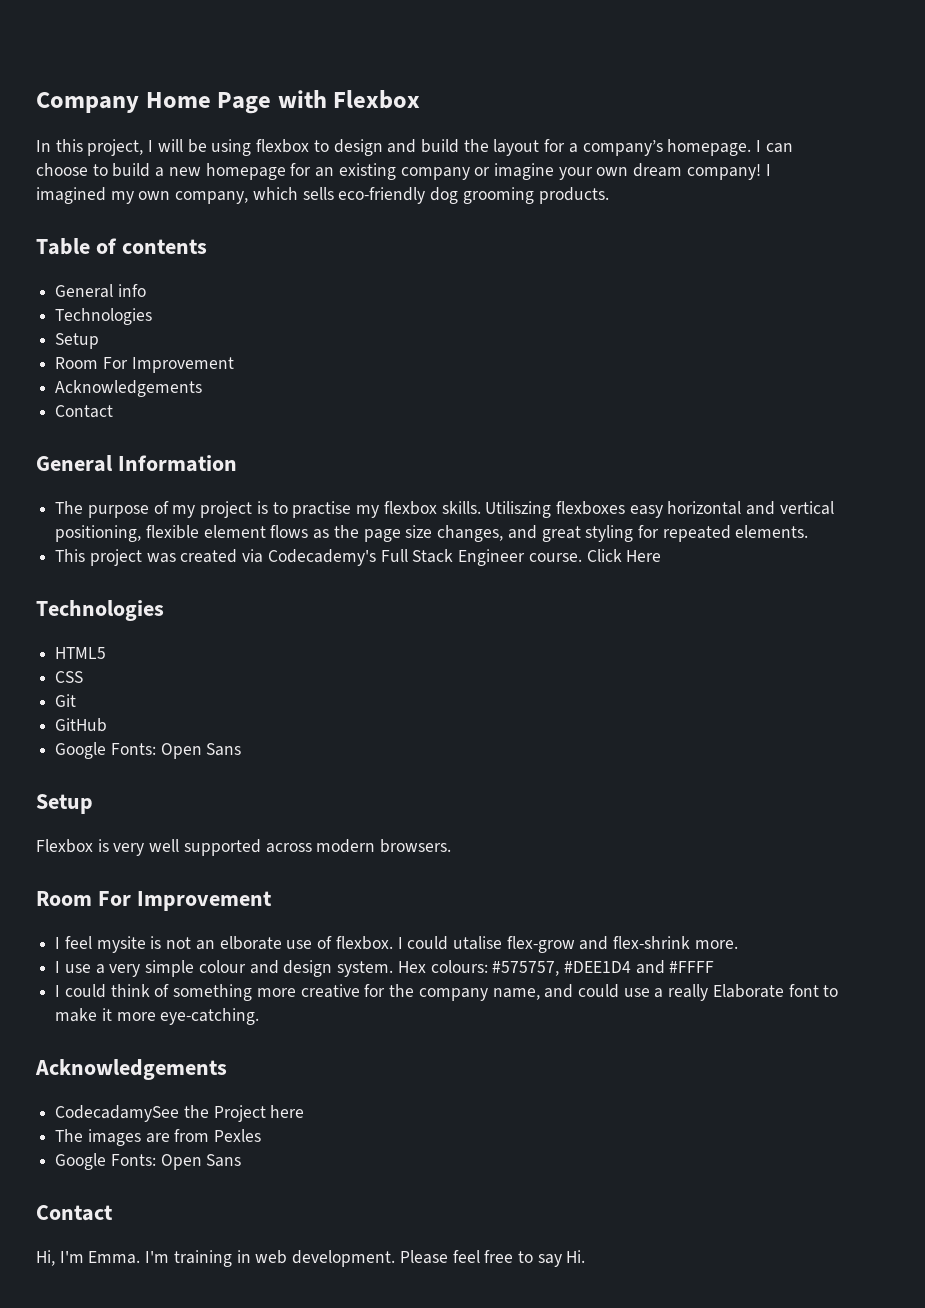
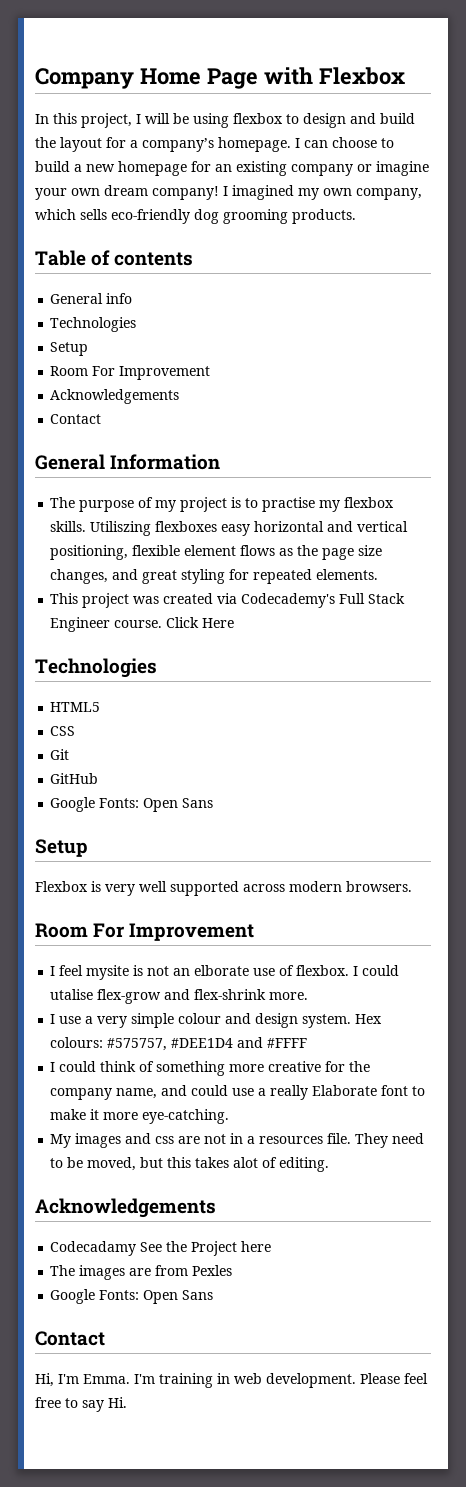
  I could think of something more creative for the company name, and could use a really Elaborate font to make it more eye-catching.
+ My images and css are not in a resources file. They need to be moved, but this takes alot of editing.
  Acknowledgements
- CodecadamySee the Project here
+ Codecadamy See the Project here

